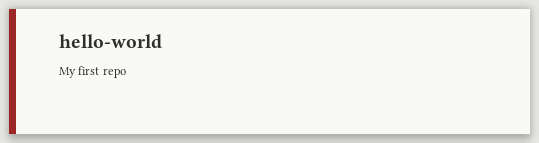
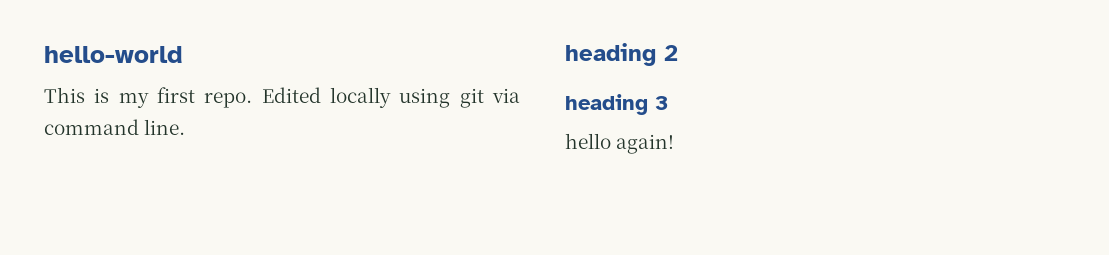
- My first repo
+ This is my first repo. Edited locally using git via command line.
+ heading 2
+ heading 3
+ hello again!

